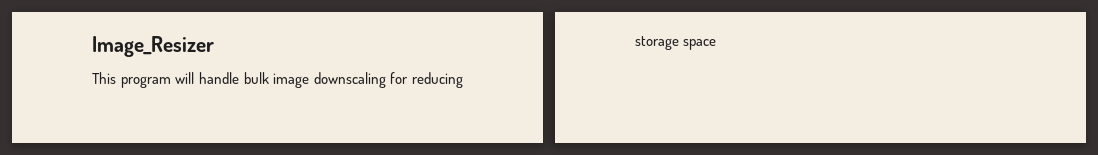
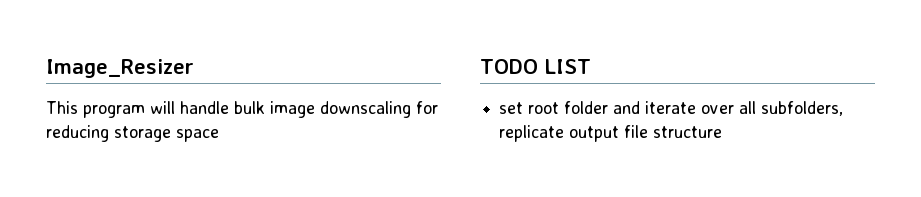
+ TODO LIST
+ set root folder and iterate over all subfolders, replicate output file structure

